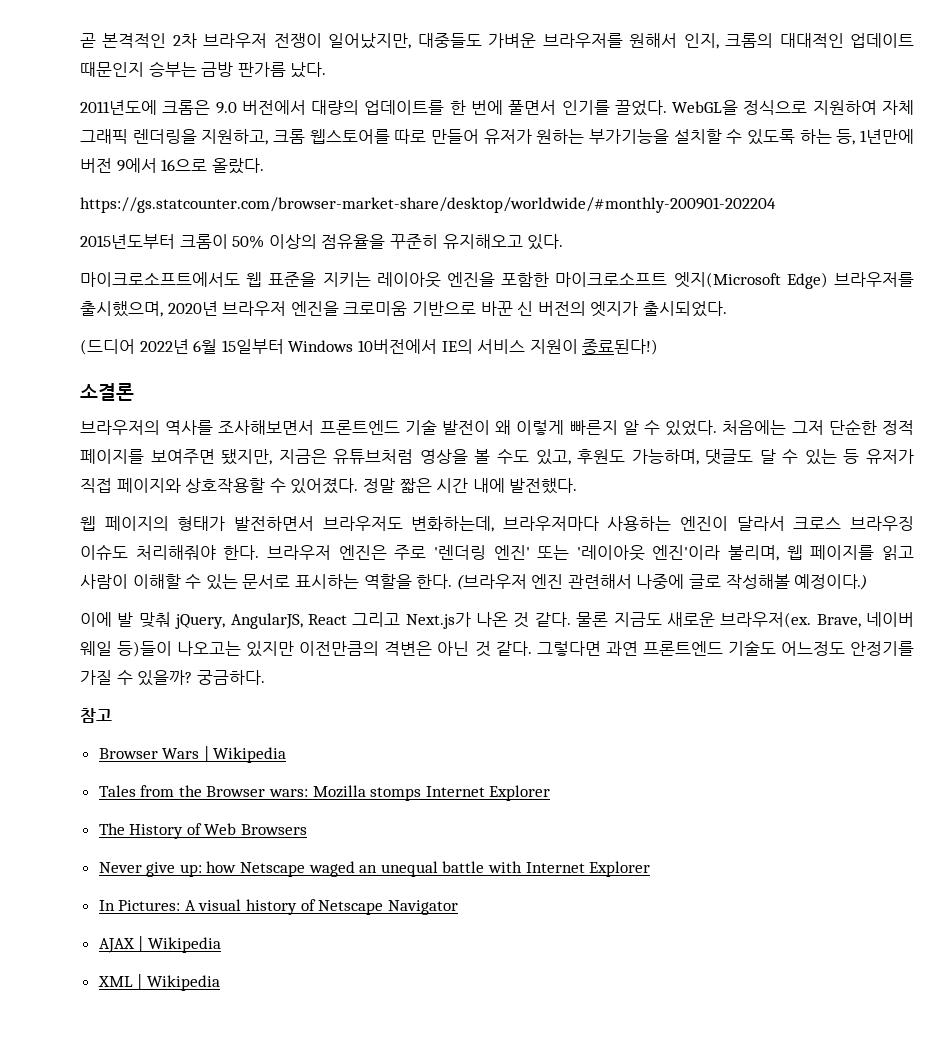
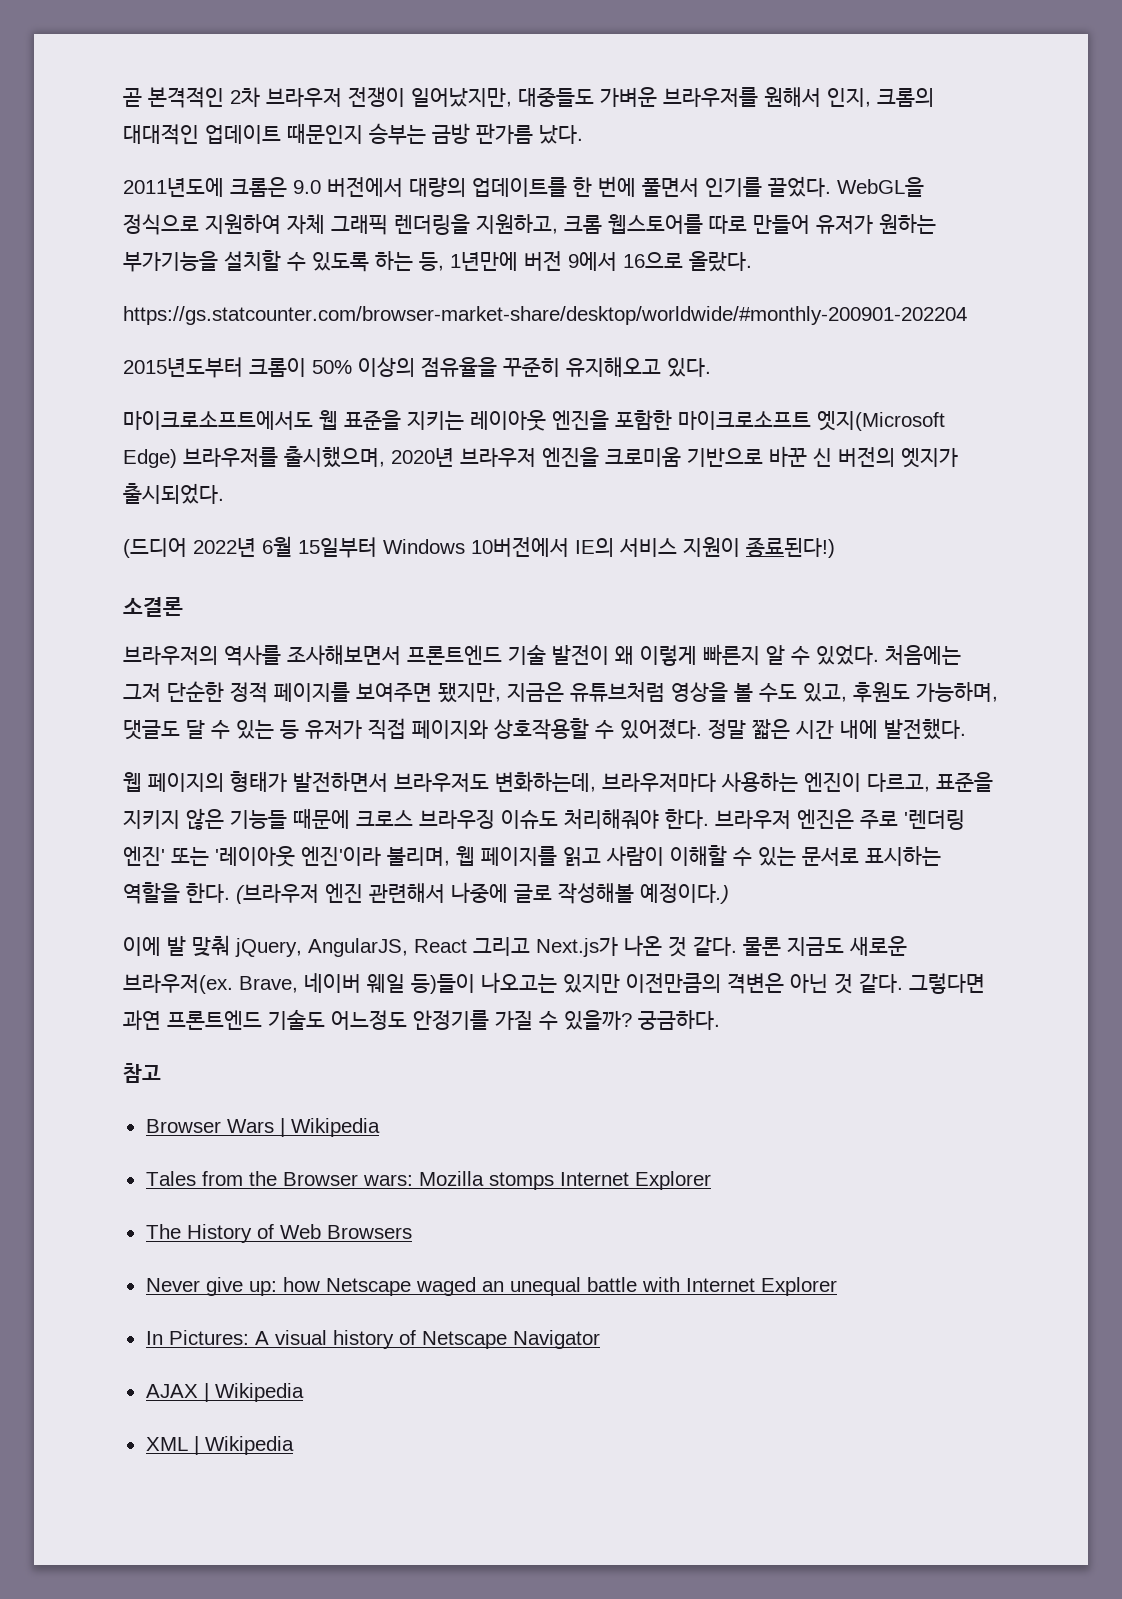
- 웹 페이지의 형태가 발전하면서 브라우저도 변화하는데, 브라우저마다 사용하는 엔진이 달라서 크로스 브라우징 이슈도 처리해줘야 한다.
+ 웹 페이지의 형태가 발전하면서 브라우저도 변화하는데, 브라우저마다 사용하는 엔진이 다르고, 표준을 지키지 않은 기능들 때문에 크로스 브라우징 이슈도 처리해줘야 한다.

